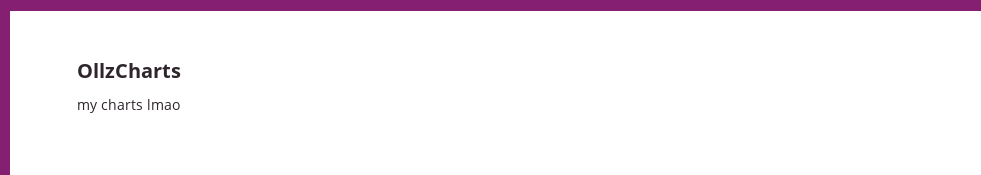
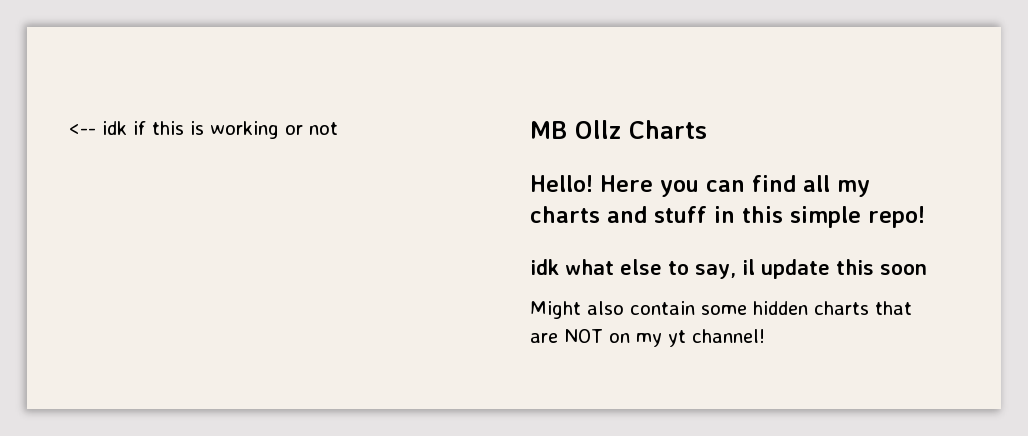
- OllzCharts
- my charts lmao
+ <-- idk if this is working or not
+ MB Ollz Charts
+ Hello! Here you can find all my charts and stuff in this simple repo!
+ idk what else to say, il update this soon
+ Might also contain some hidden charts that are NOT on my yt channel!

